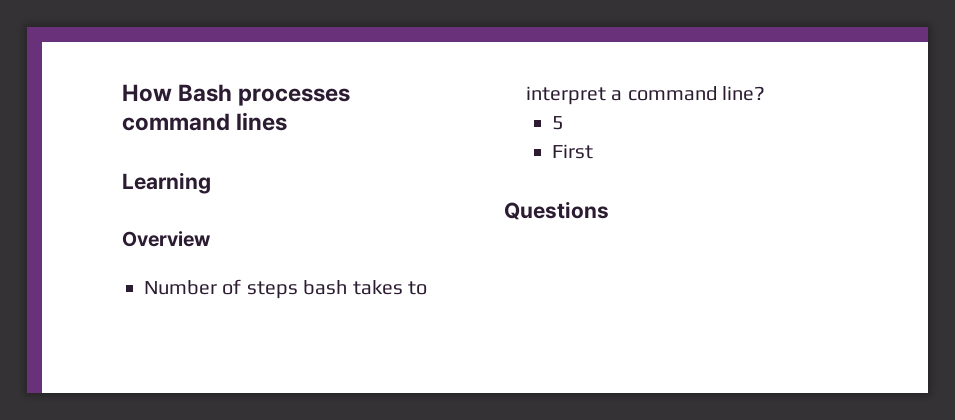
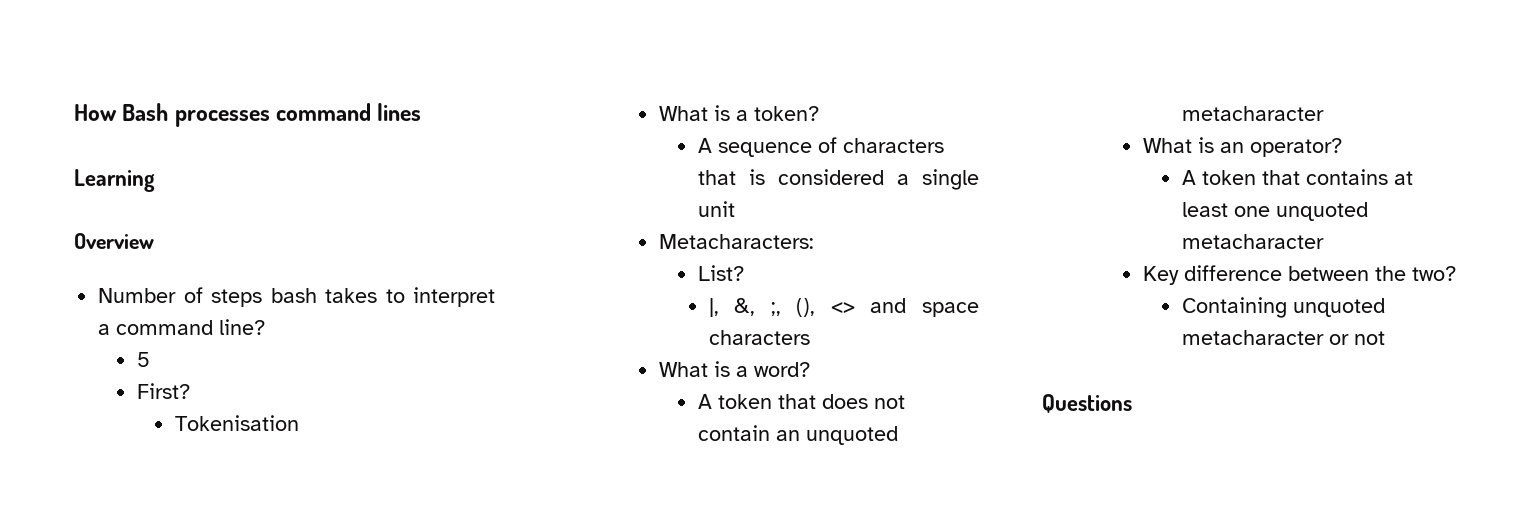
- First
+ First?
+ Tokenisation
+ What is a token?
+ A sequence of characters that is considered a single unit
+ Metacharacters:
+ List?
+ |, &, ;, (), <> and space characters
+ What is a word?
+ A token that does not contain an unquoted metacharacter
+ What is an operator?
+ A token that contains at least one unquoted metacharacter
+ Key difference between the two?
+ Containing unquoted metacharacter or not

